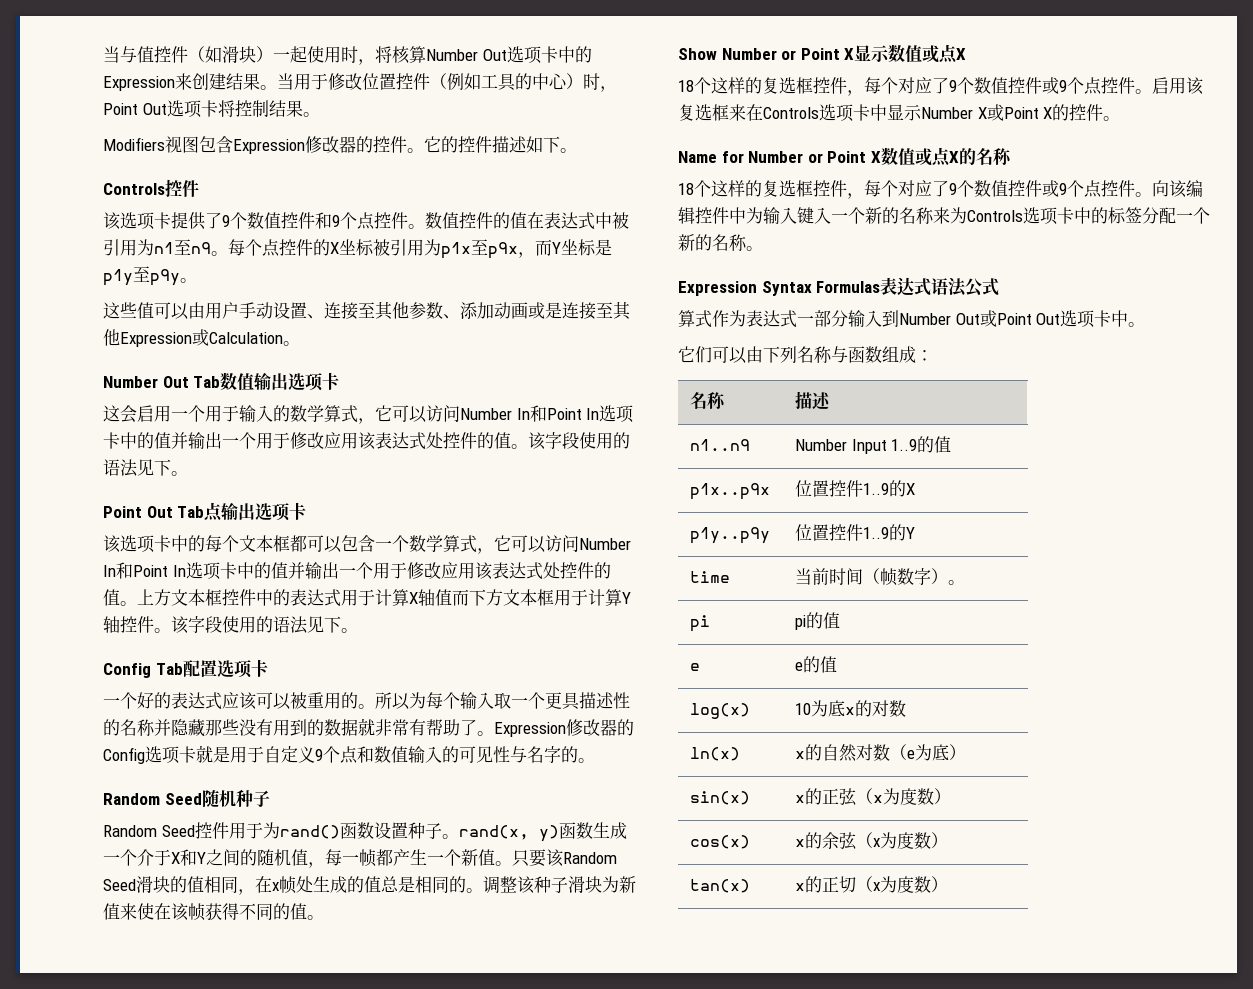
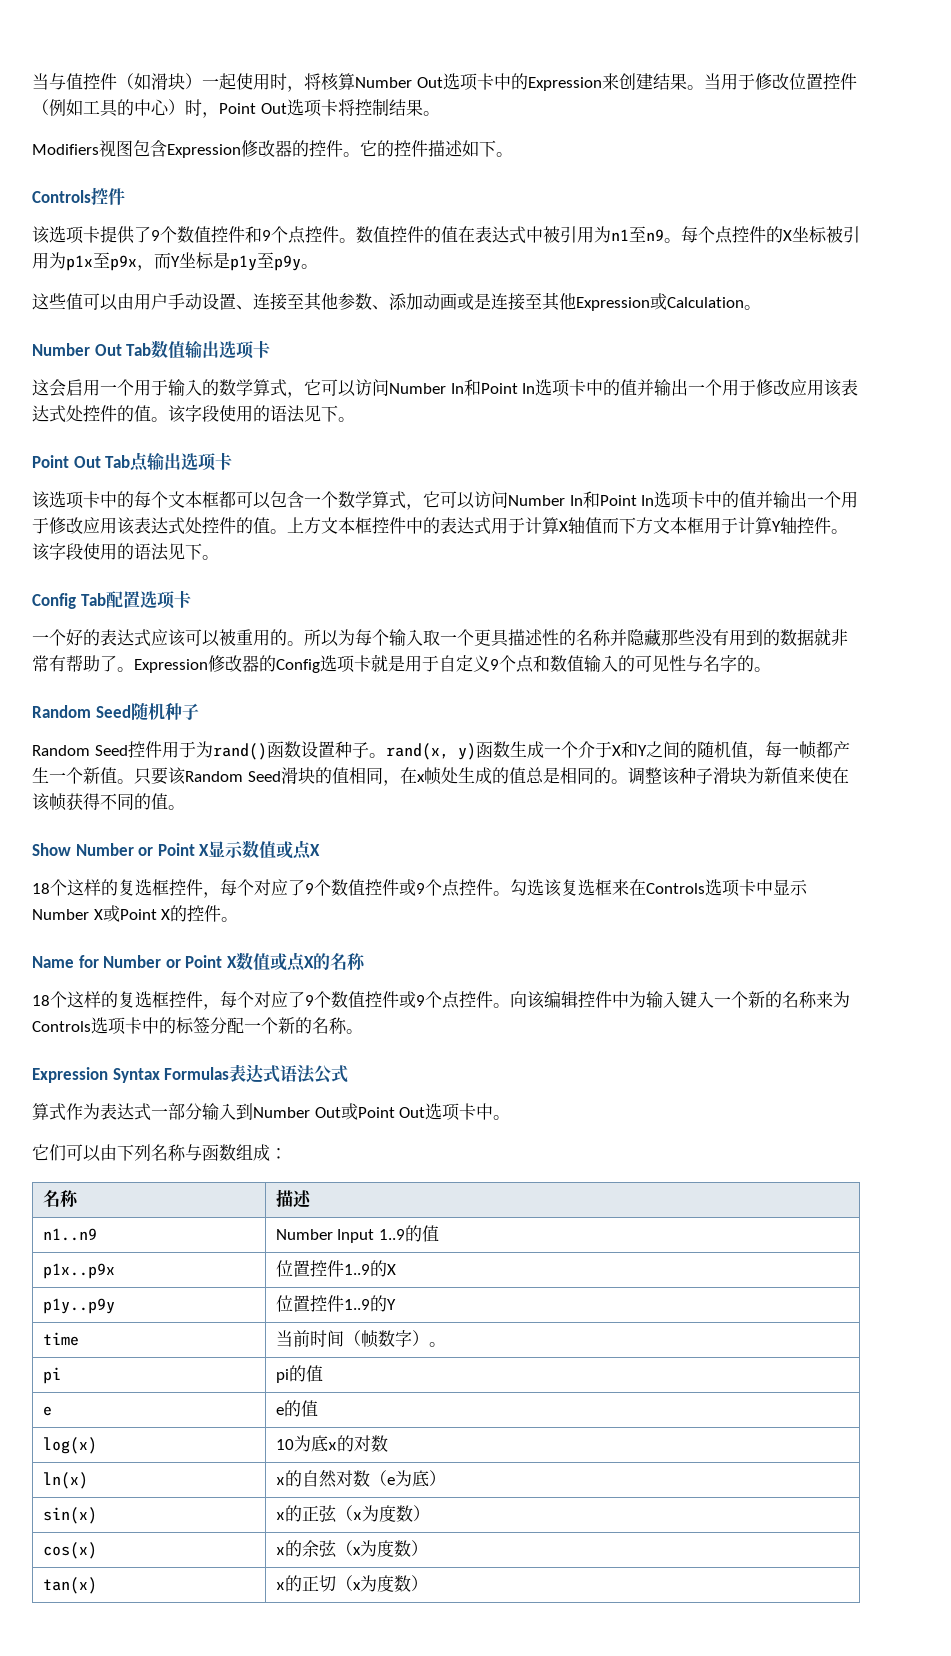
- 启用该复选框来在Controls选项卡中显示Number X或Point X的控件。
+ 勾选该复选框来在Controls选项卡中显示Number X或Point X的控件。

